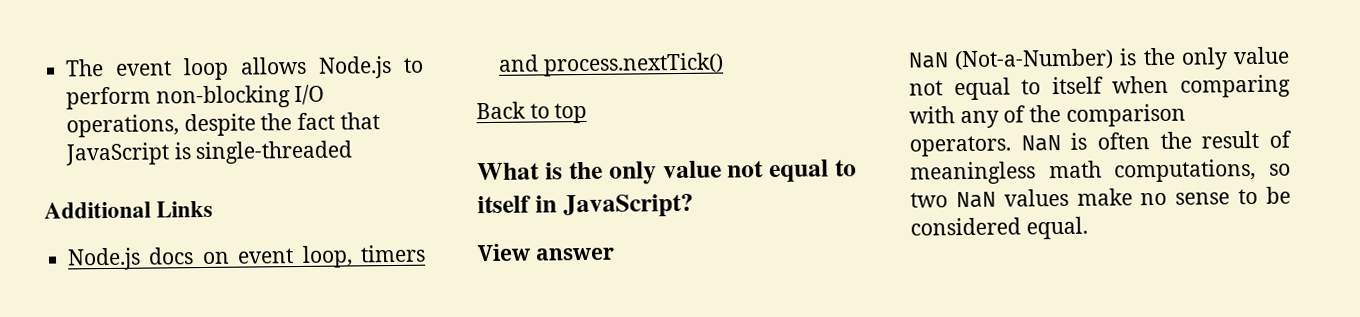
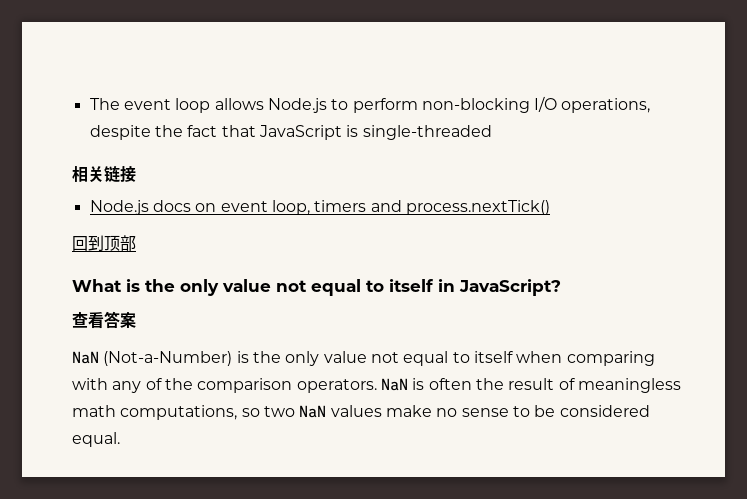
- Additional Links
+ 相关链接
- Back to top
+ 回到顶部
- View answer
+ 查看答案

